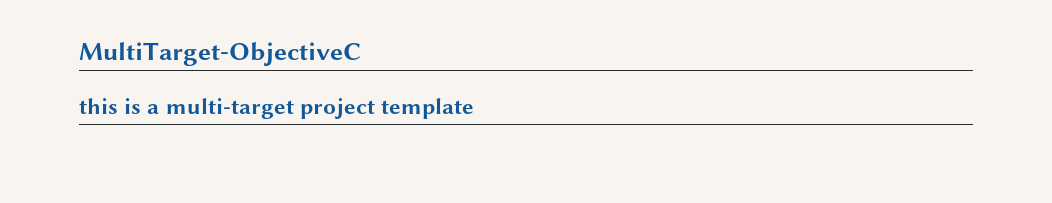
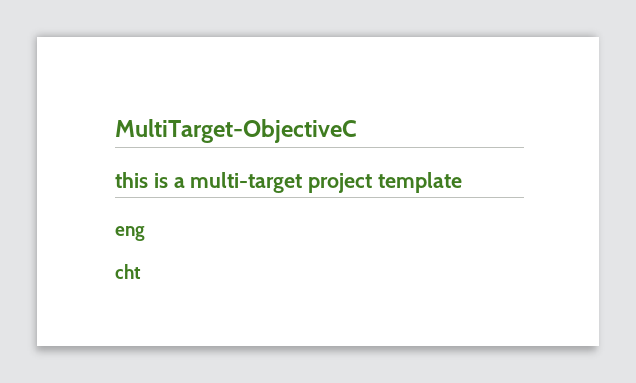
+ eng
+ cht

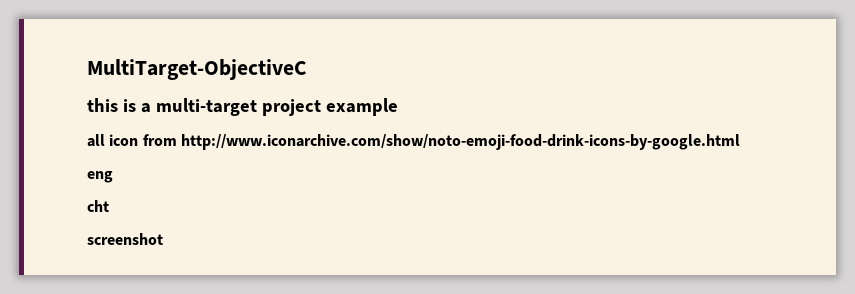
- this is a multi-target project template
+ this is a multi-target project example
+ all icon from http://www.iconarchive.com/show/noto-emoji-food-drink-icons-by-google.html
+ screenshot

